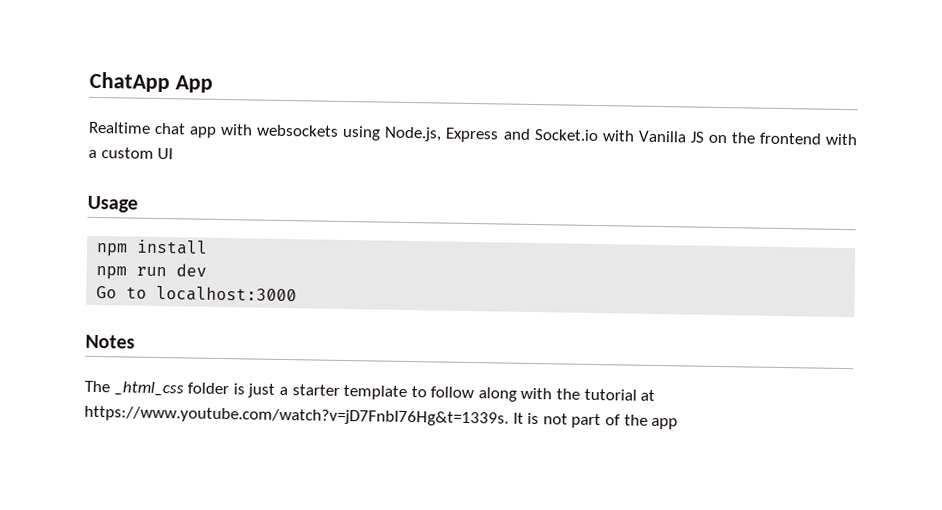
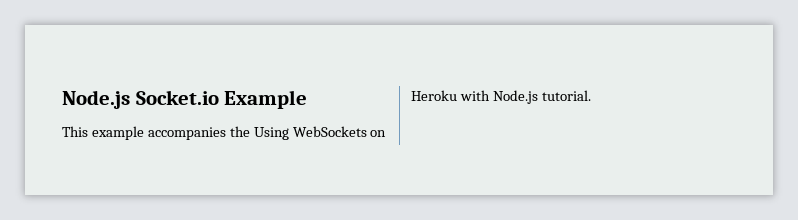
- ChatApp App
- Realtime chat app with websockets using Node.js, Express and Socket.io with Vanilla JS on the frontend with a custom UI
- Usage
- npm install
- npm run dev
- Go to localhost:3000
- Notes
- The _html_css folder is just a starter template to follow along with the tutorial at https://www.youtube.com/watch?v=jD7FnbI76Hg&t=1339s. It is not part of the app
+ Node.js Socket.io Example
+ This example accompanies the Using WebSockets on Heroku with Node.js tutorial.

